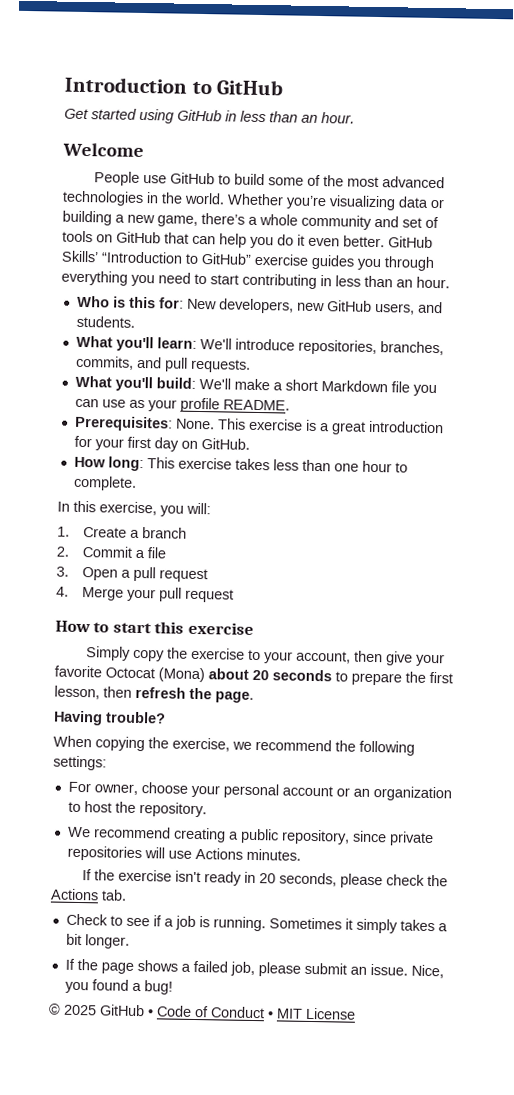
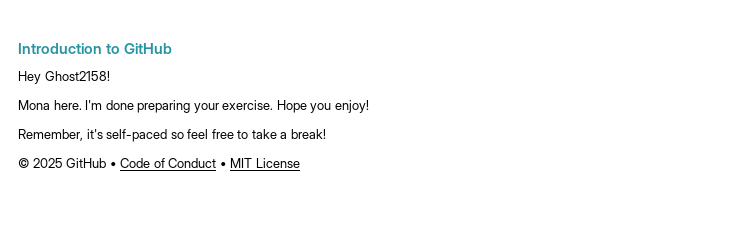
- Get started using GitHub in less than an hour.
- Welcome
- People use GitHub to build some of the most advanced technologies in the world. Whether you’re visualizing data or building a new game, there’s a whole community and set of tools on GitHub that can help you do it even better. GitHub Skills’ “Introduction to GitHub” exercise guides you through everything you need to start contributing in less than an hour.
- Who is this for: New developers, new GitHub users, and students.
- What you'll learn: We'll introduce repositories, branches, commits, and pull requests.
- What you'll build: We'll make a short Markdown file you can use as your profile README.
- Prerequisites: None. This exercise is a great introduction for your first day on GitHub.
- How long: This exercise takes less than one hour to complete.
- In this exercise, you will:
- 1. Create a branch
- 2. Commit a file
- 3. Open a pull request
- 4. Merge your pull request
- How to start this exercise
- Simply copy the exercise to your account, then give your favorite Octocat (Mona) about 20 seconds to prepare the first lesson, then refresh the page.
- Having trouble?
- When copying the exercise, we recommend the following settings:
- For owner, choose your personal account or an organization to host the repository.
- We recommend creating a public repository, since private repositories will use Actions minutes.
- If the exercise isn't ready in 20 seconds, please check the Actions tab.
- Check to see if a job is running. Sometimes it simply takes a bit longer.
- If the page shows a failed job, please submit an issue. Nice, you found a bug!
+ Hey Ghost2158!
+ Mona here. I'm done preparing your exercise. Hope you enjoy!
+ Remember, it's self-paced so feel free to take a break!

